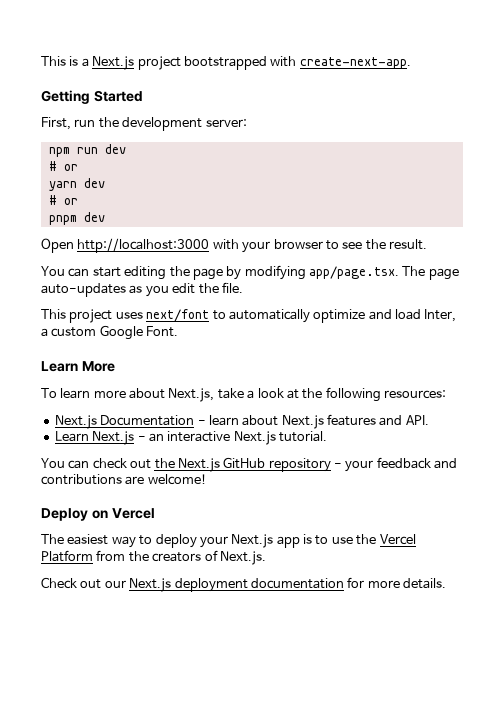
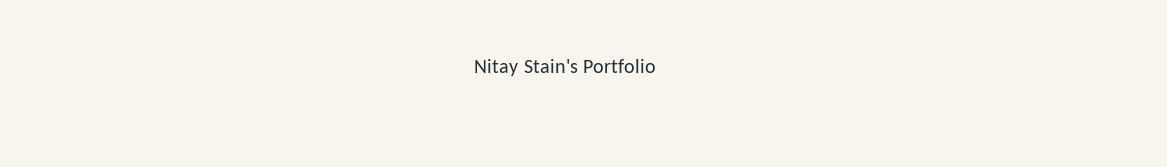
- This is a Next.js project bootstrapped with create-next-app.
- Getting Started
- First, run the development server:
- npm run dev
- # or
- yarn dev
- # or
- pnpm dev
- Open http://localhost:3000 with your browser to see the result.
- You can start editing the page by modifying app/page.tsx. The page auto-updates as you edit the file.
- This project uses next/font to automatically optimize and load Inter, a custom Google Font.
- Learn More
- To learn more about Next.js, take a look at the following resources:
- Next.js Documentation - learn about Next.js features and API.
- Learn Next.js - an interactive Next.js tutorial.
- You can check out the Next.js GitHub repository - your feedback and contributions are welcome!
- Deploy on Vercel
- The easiest way to deploy your Next.js app is to use the Vercel Platform from the creators of Next.js.
- Check out our Next.js deployment documentation for more details.
+ Nitay Stain's Portfolio

